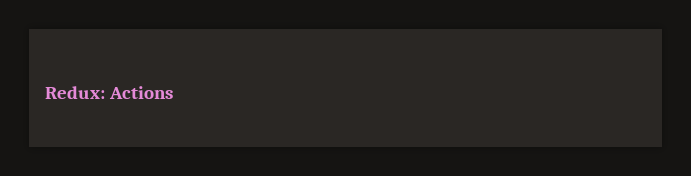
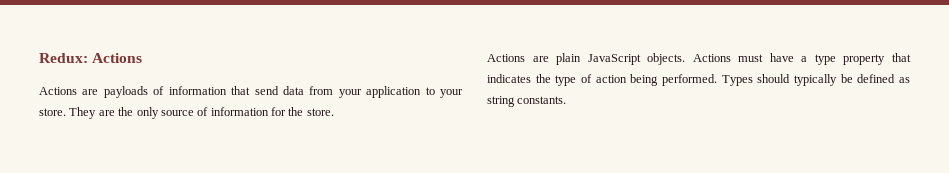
+ Actions are payloads of information that send data from your application to your store. They are the only source of information for the store.
+ Actions are plain JavaScript objects. Actions must have a type property that indicates the type of action being performed. Types should typically be defined as string constants.

